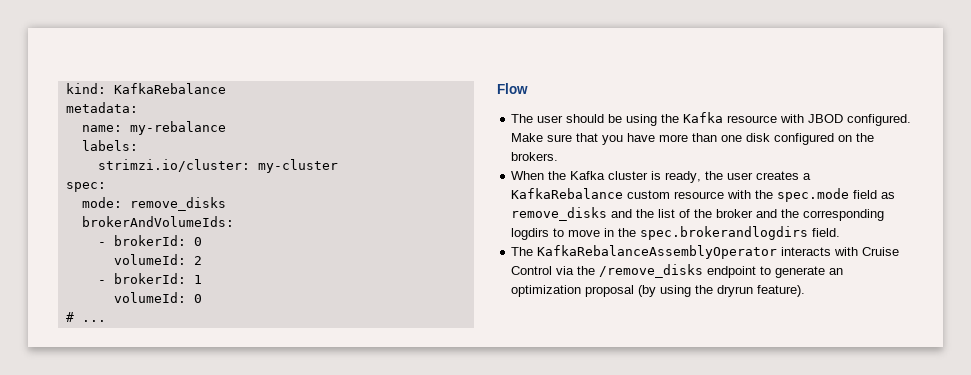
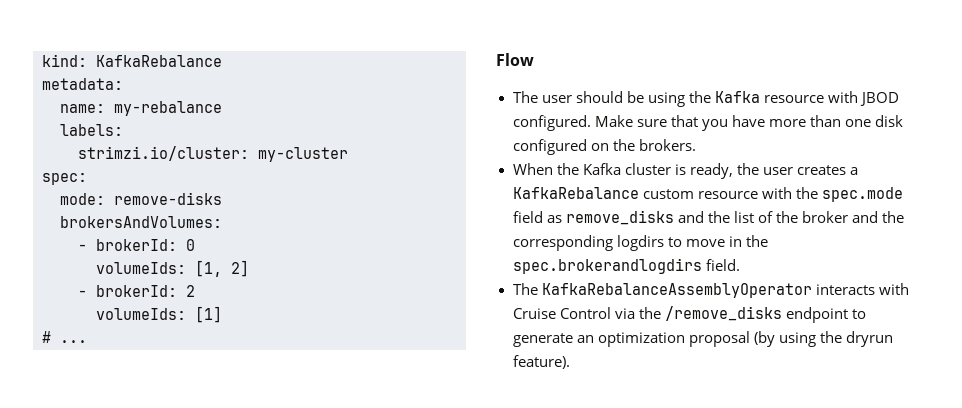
- mode: remove_disks
- brokerAndVolumeIds:
+ mode: remove-disks
+ brokersAndVolumes:
- volumeId: 2
- - brokerId: 1
- volumeId: 0
+ volumeIds: [1, 2]
+ - brokerId: 2
+ volumeIds: [1]

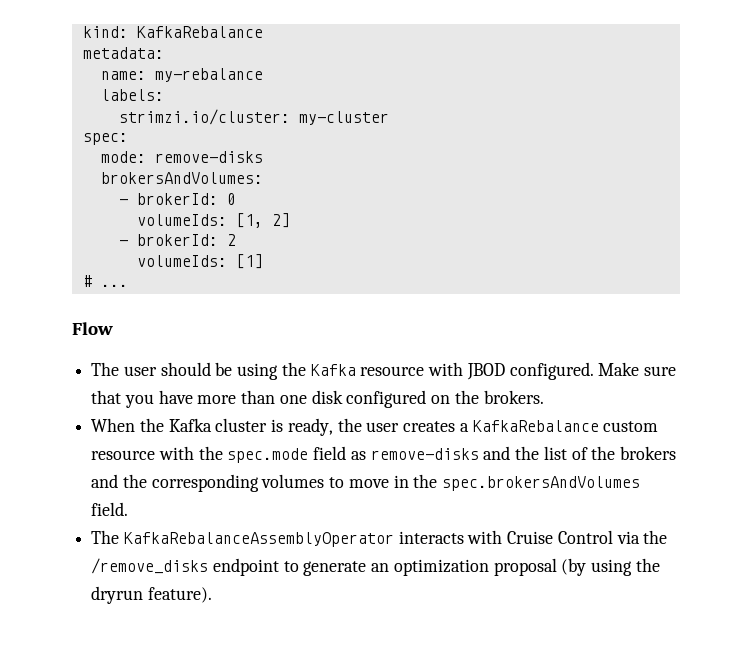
- When the Kafka cluster is ready, the user creates a KafkaRebalance custom resource with the spec.mode field as remove_disks and the list of the broker and the corresponding logdirs to move in the spec.brokerandlogdirs field.
+ When the Kafka cluster is ready, the user creates a KafkaRebalance custom resource with the spec.mode field as remove-disks and the list of the brokers and the corresponding volumes to move in the spec.brokersAndVolumes field.

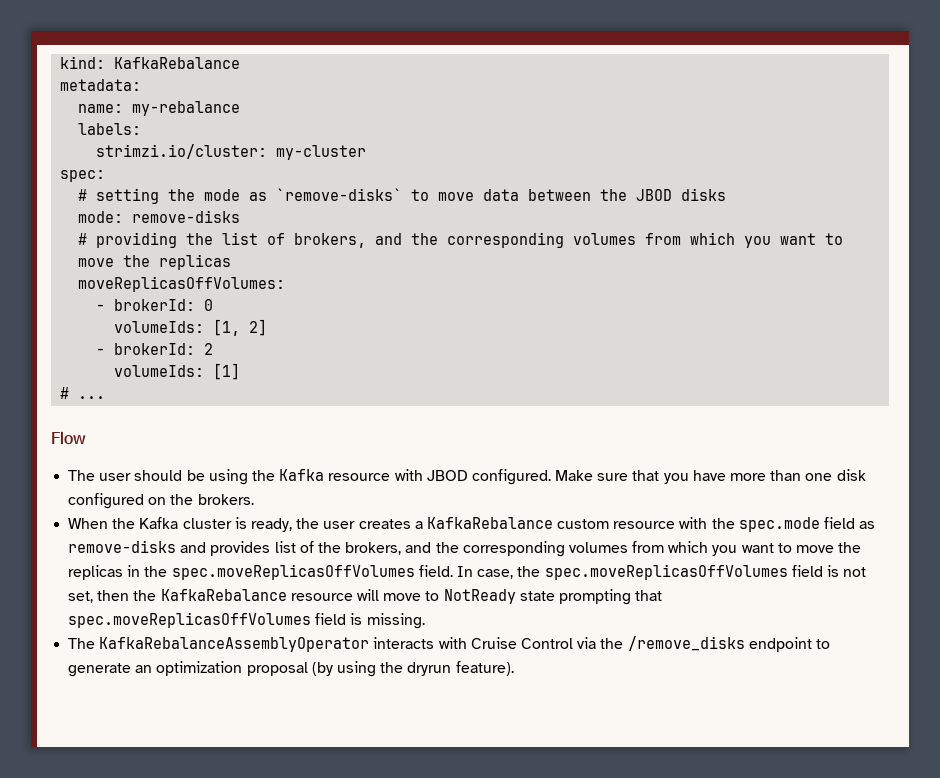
+ # setting the mode as `remove-disks` to move data between the JBOD disks
  mode: remove-disks
- brokersAndVolumes:
+ # providing the list of brokers, and the corresponding volumes from which you want to move the replicas
+ moveReplicasOffVolumes:
- When the Kafka cluster is ready, the user creates a KafkaRebalance custom resource with the spec.mode field as remove-disks and the list of the brokers and the corresponding volumes to move in the spec.brokersAndVolumes field.
+ When the Kafka cluster is ready, the user creates a KafkaRebalance custom resource with the spec.mode field as remove-disks and provides list of the brokers, and the corresponding volumes from which you want to move the replicas in the spec.moveReplicasOffVolumes field. In case, the spec.moveReplicasOffVolumes field is not set, then the KafkaRebalance resource will move to NotReady state prompting that spec.moveReplicasOffVolumes field is missing.

